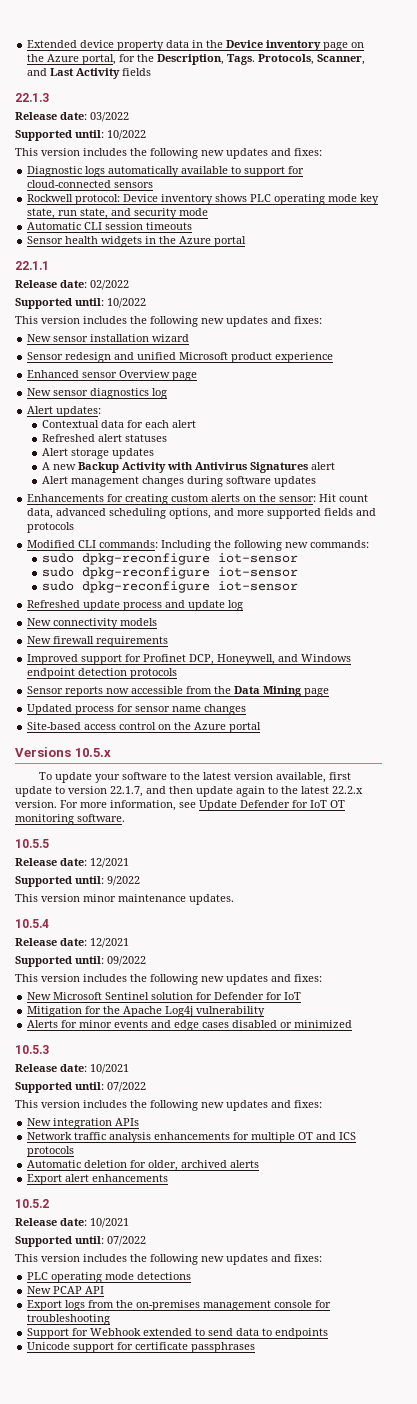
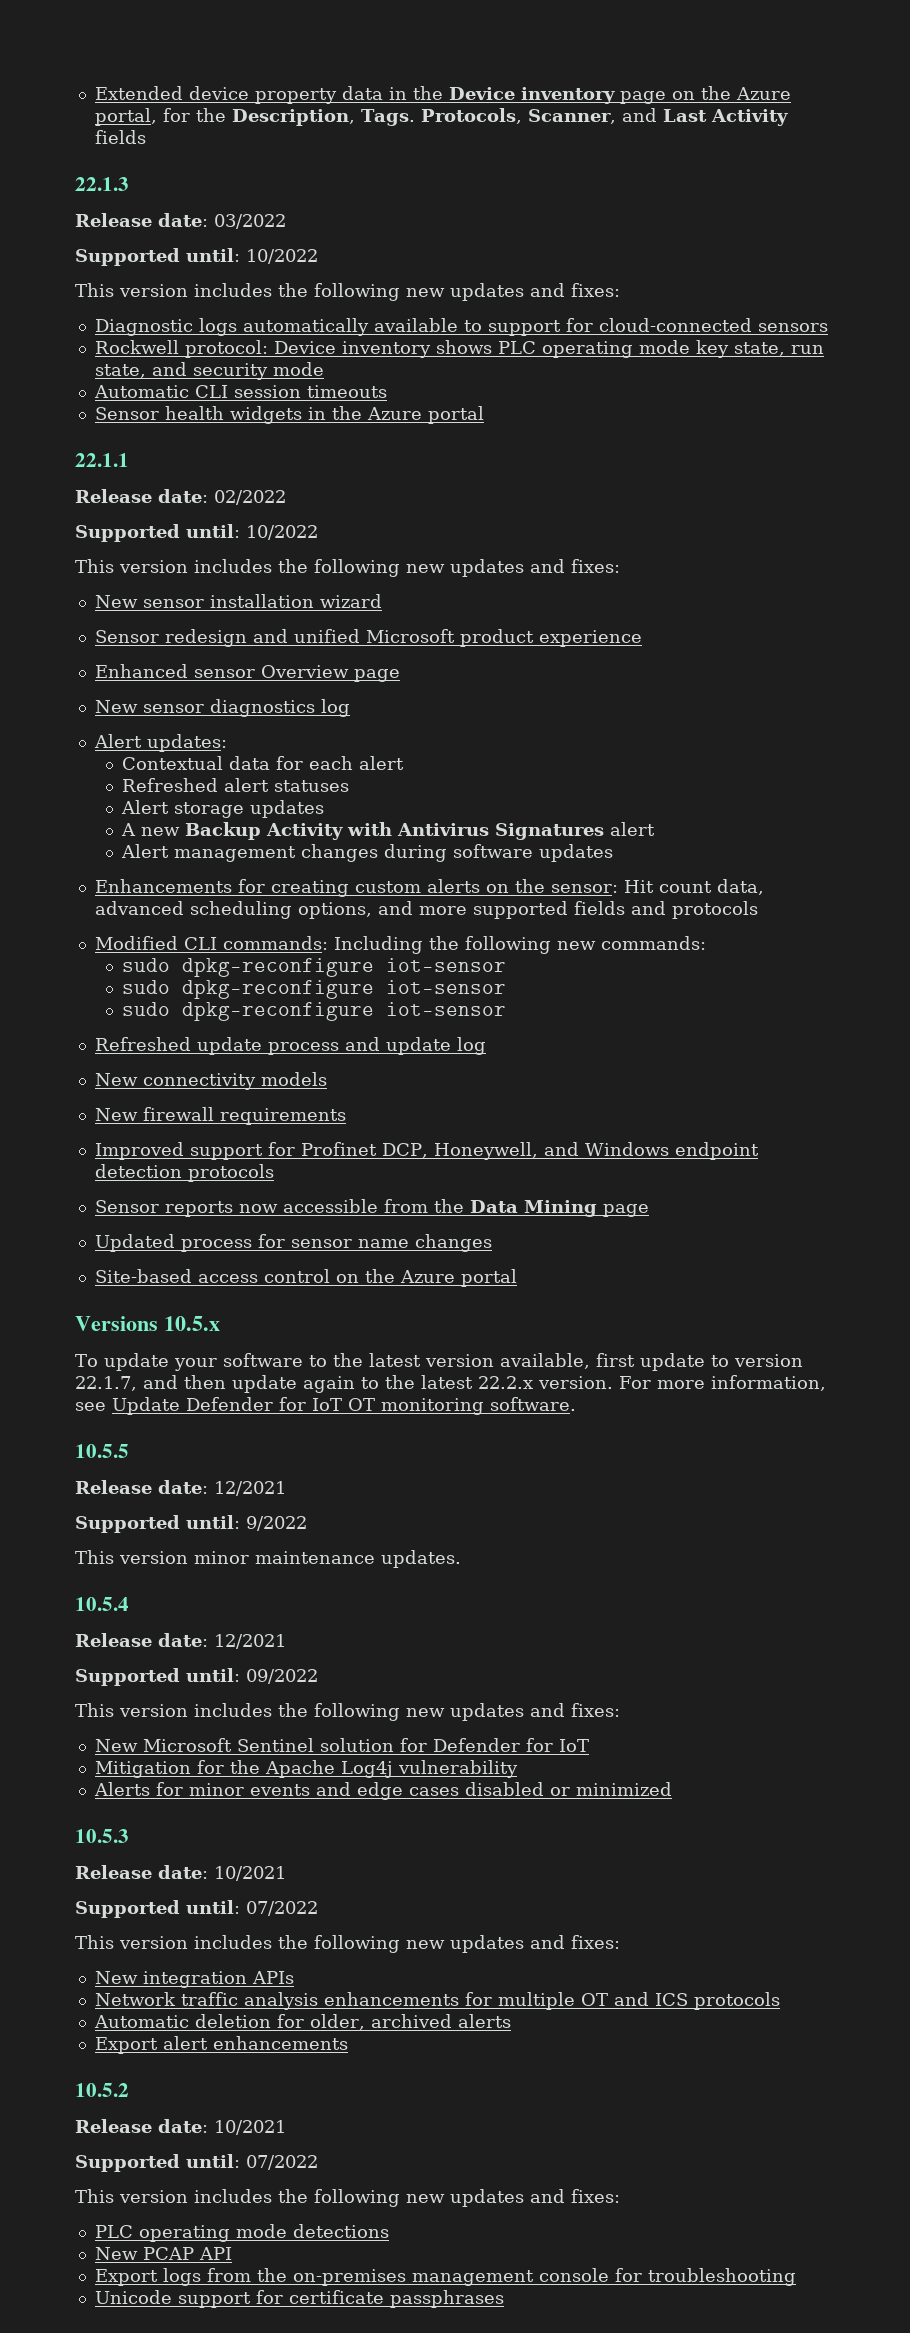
- Support for Webhook extended to send data to endpoints

